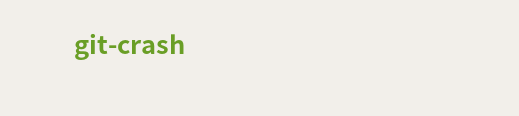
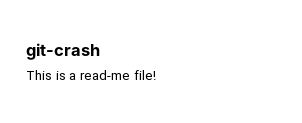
+ This is a read-me file!

